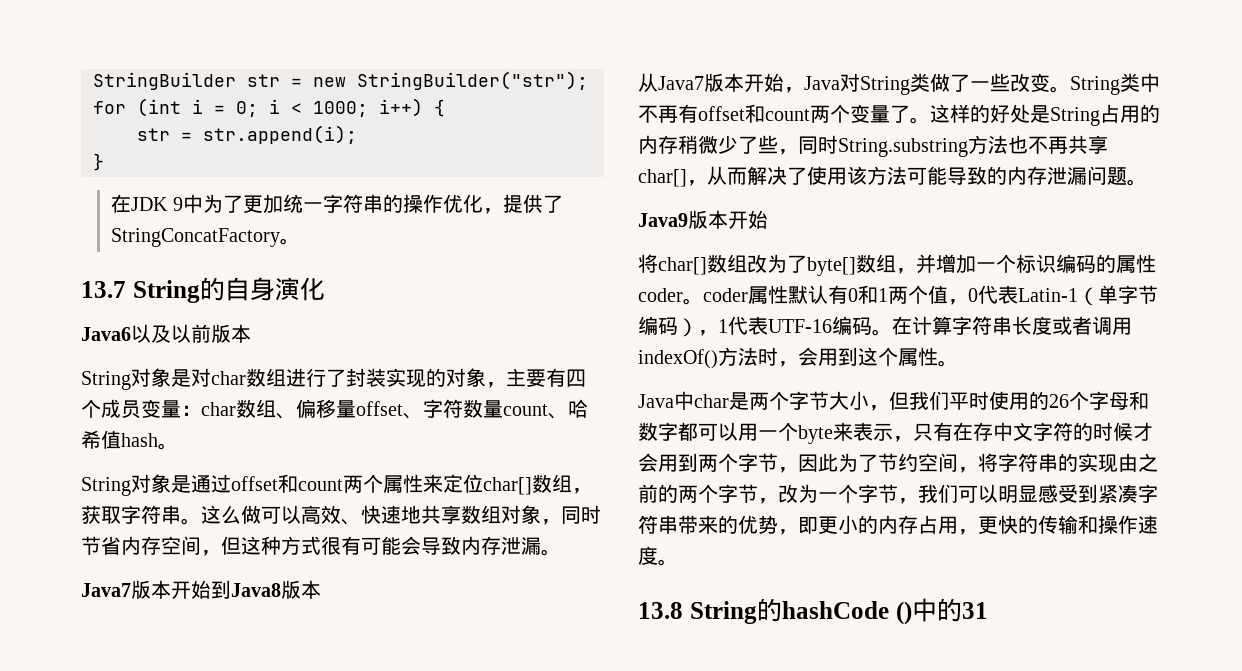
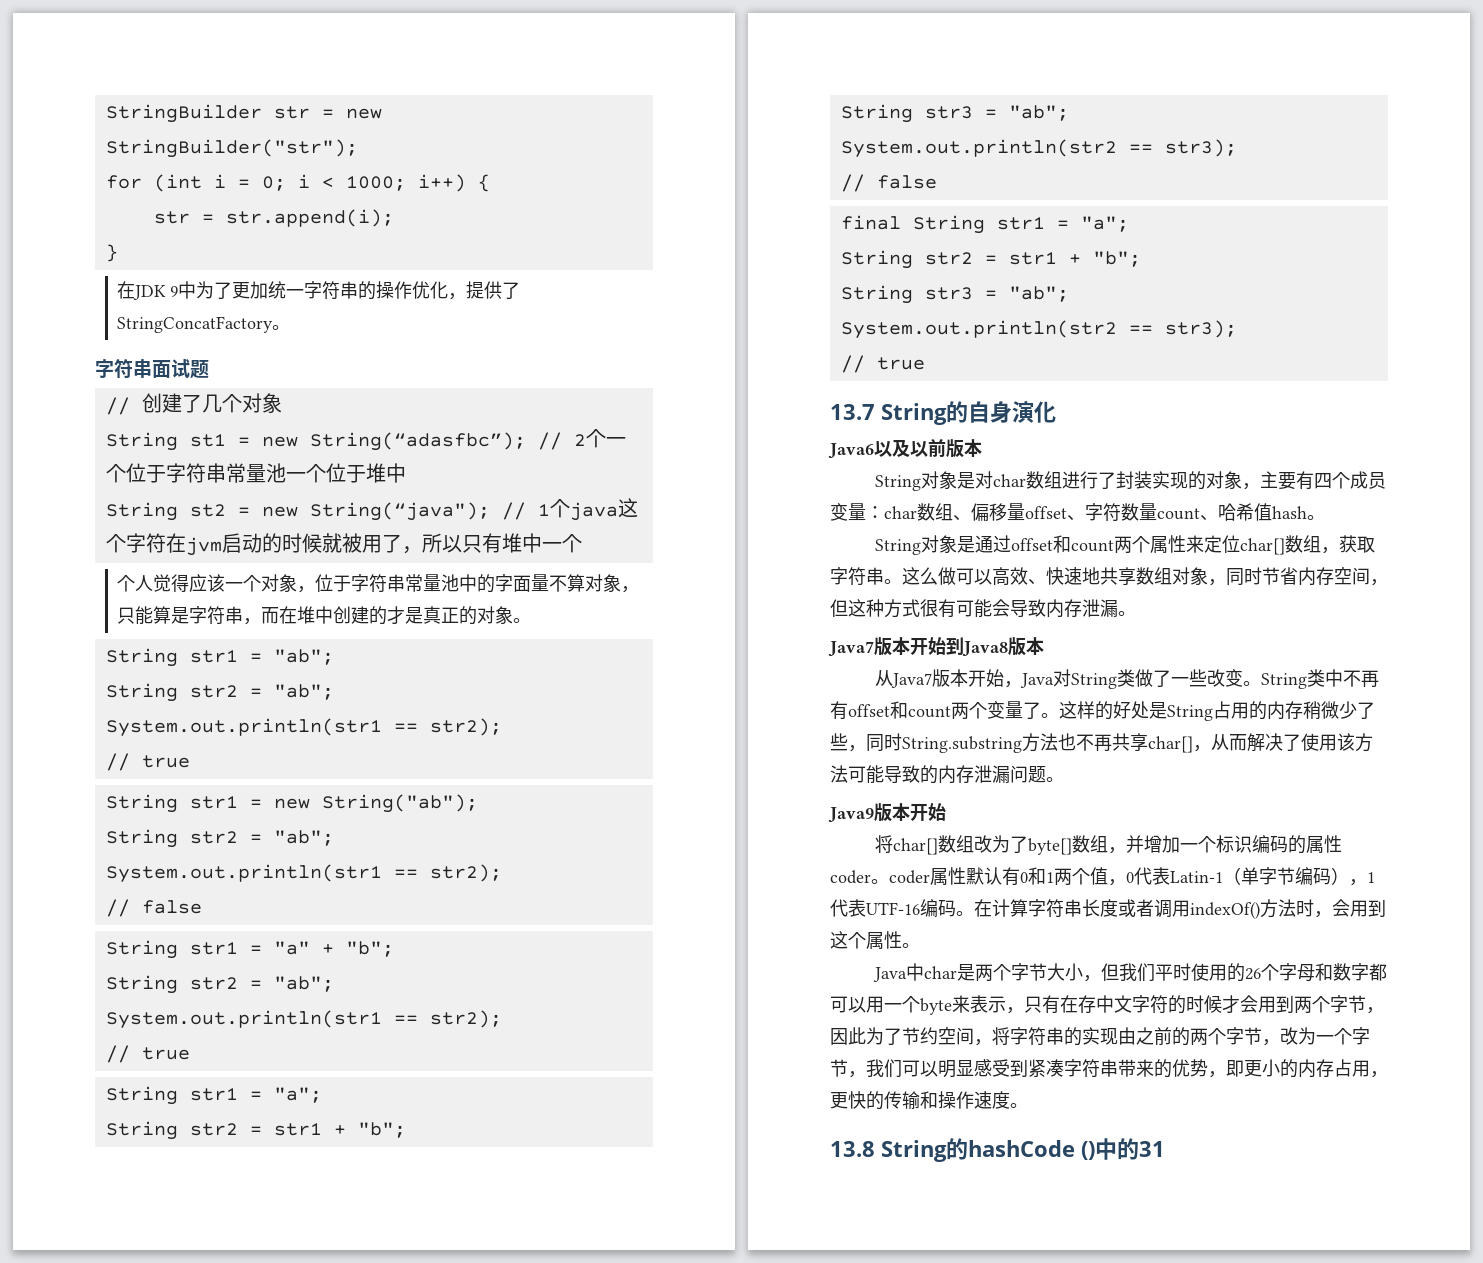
+ 字符串面试题
+ // 创建了几个对象
+ String st1 = new String(“adasfbc”); // 2个一个位于字符串常量池一个位于堆中
+ String st2 = new String(“java"); // 1个java这个字符在jvm启动的时候就被用了，所以只有堆中一个
+ 个人觉得应该一个对象，位于字符串常量池中的字面量不算对象，只能算是字符串，而在堆中创建的才是真正的对象。
+ String str1 = "ab";
+ String str2 = "ab";
+ System.out.println(str1 == str2);
+ // true
+ String str1 = new String("ab");
+ String str2 = "ab";
+ System.out.println(str1 == str2);
+ // false
+ String str1 = "a" + "b";
+ String str2 = "ab";
+ System.out.println(str1 == str2);
+ // true
+ String str1 = "a";
+ String str2 = str1 + "b";
+ String str3 = "ab";
+ System.out.println(str2 == str3);
+ // false
+ final String str1 = "a";
+ String str2 = str1 + "b";
+ String str3 = "ab";
+ System.out.println(str2 == str3);
+ // true

